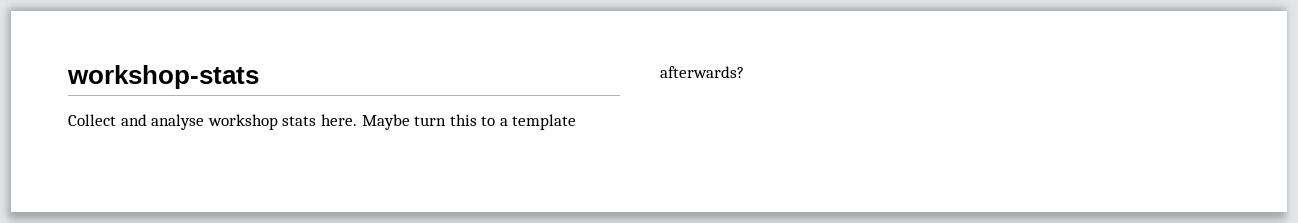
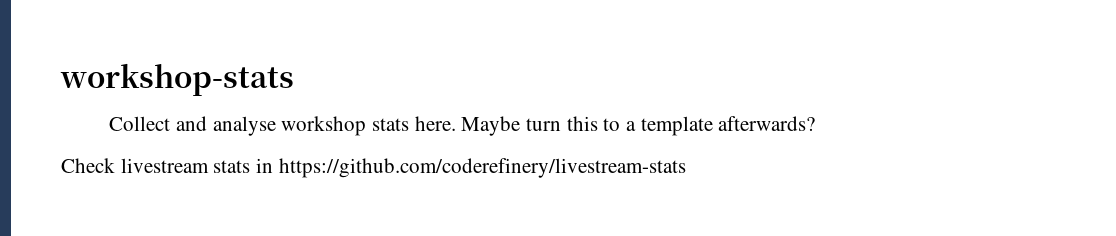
+ Check livestream stats in https://github.com/coderefinery/livestream-stats

